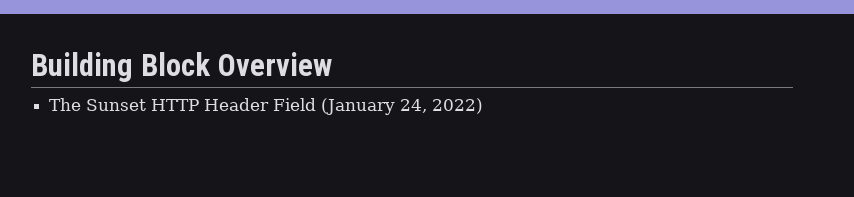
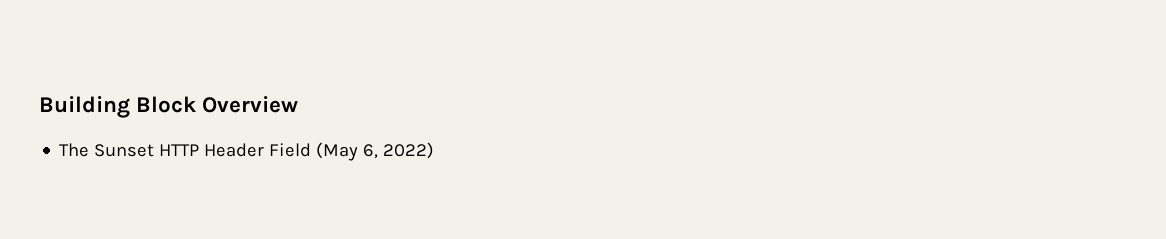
- The Sunset HTTP Header Field (January 24, 2022)
+ The Sunset HTTP Header Field (May 6, 2022)

